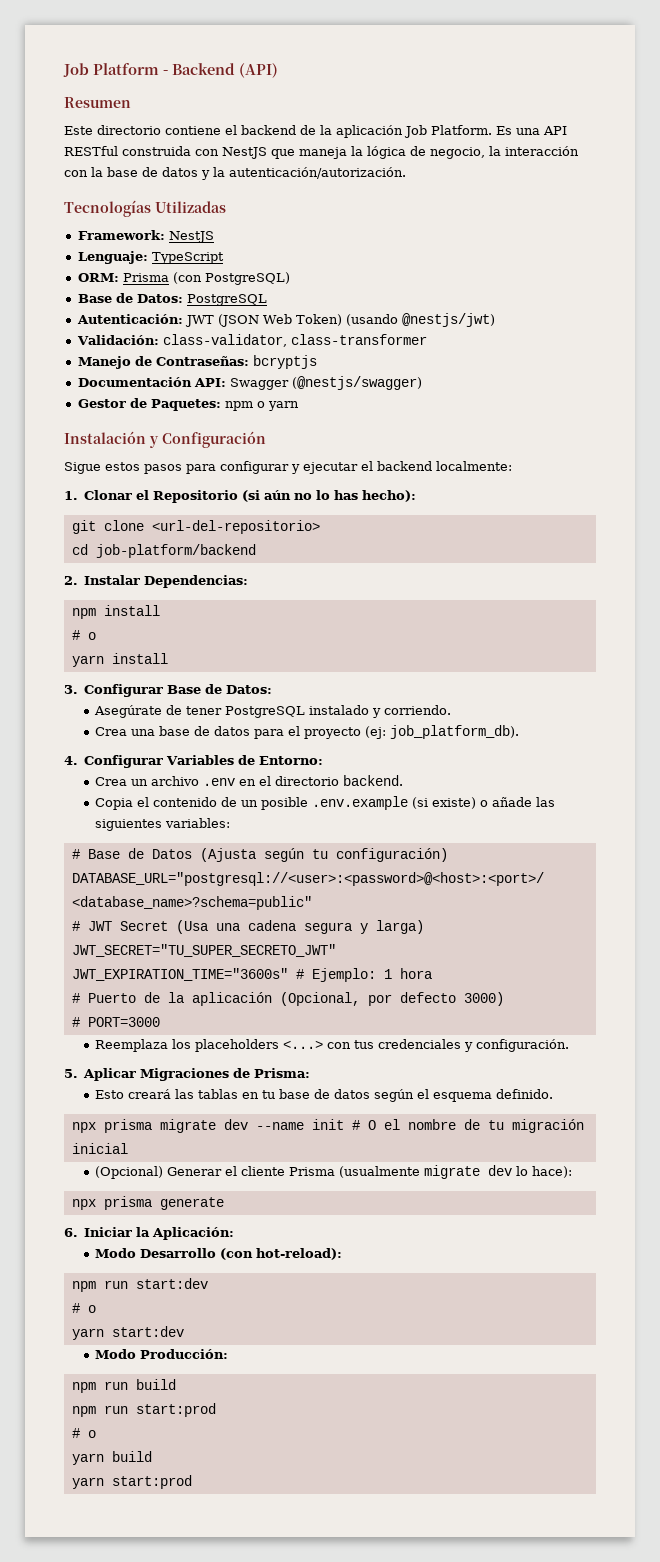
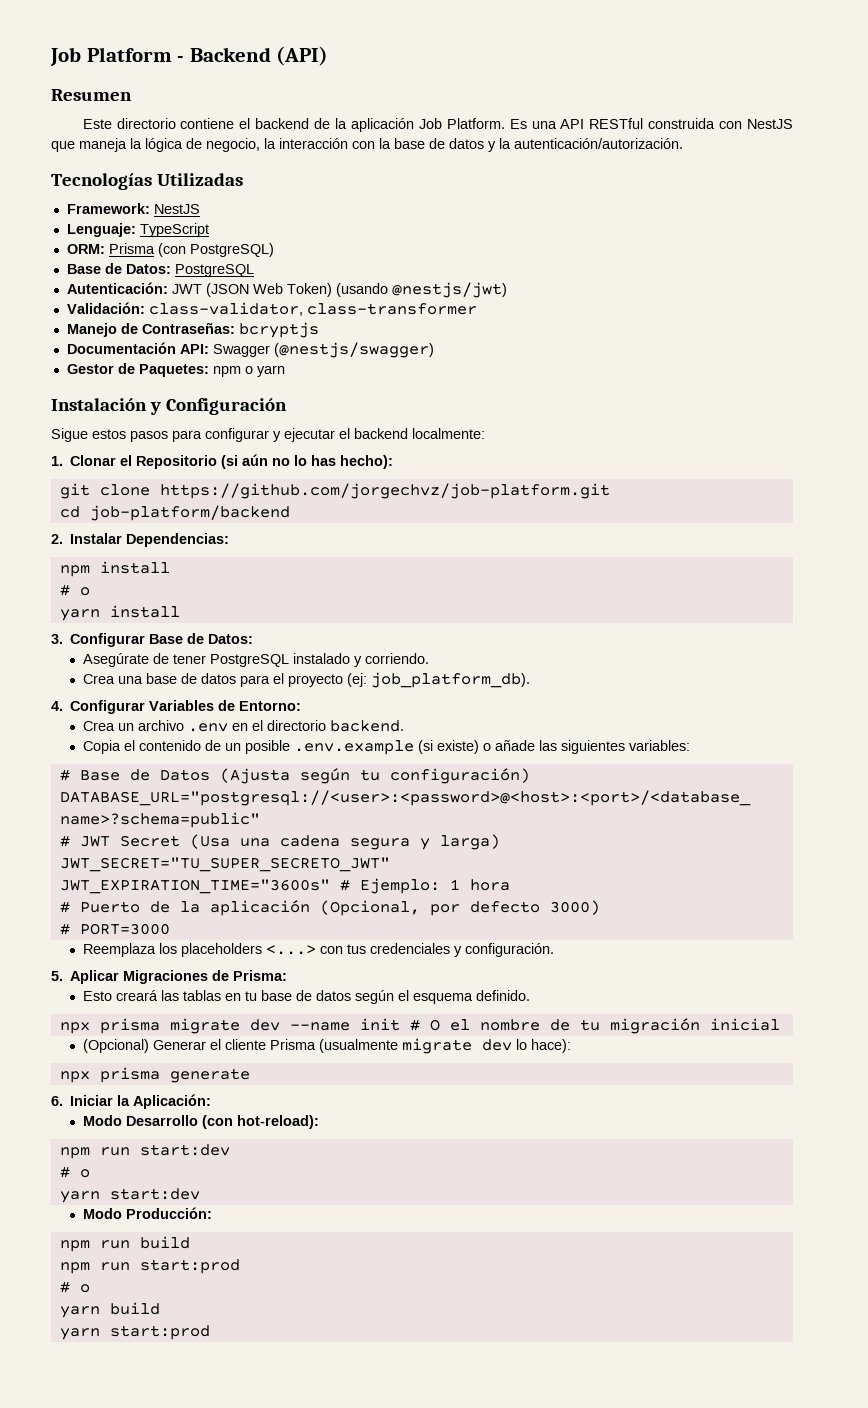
- git clone <url-del-repositorio>
+ git clone https://github.com/jorgechvz/job-platform.git

